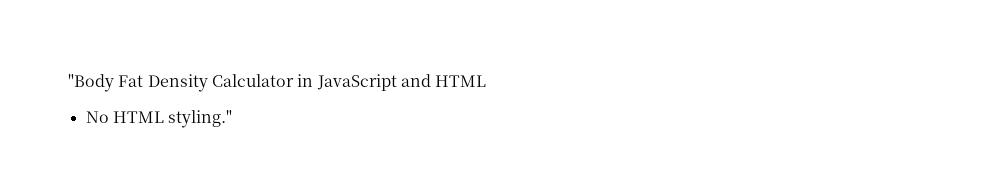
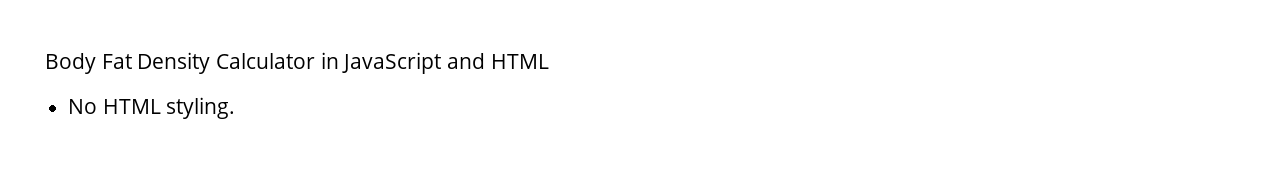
- "Body Fat Density Calculator in JavaScript and HTML
+ Body Fat Density Calculator in JavaScript and HTML
- No HTML styling."
+ No HTML styling.

